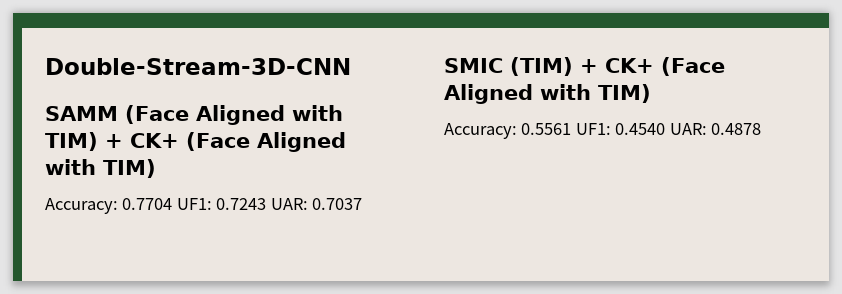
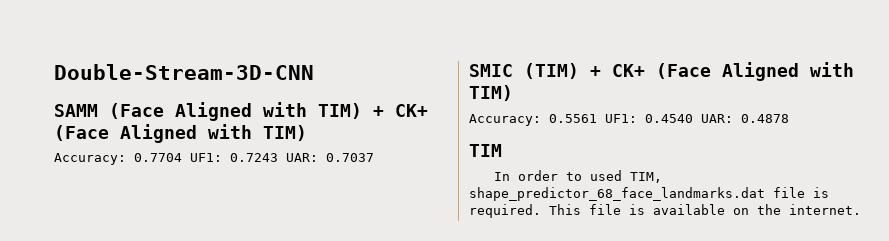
+ TIM
+ In order to used TIM, shape_predictor_68_face_landmarks.dat file is required. This file is available on the internet.

